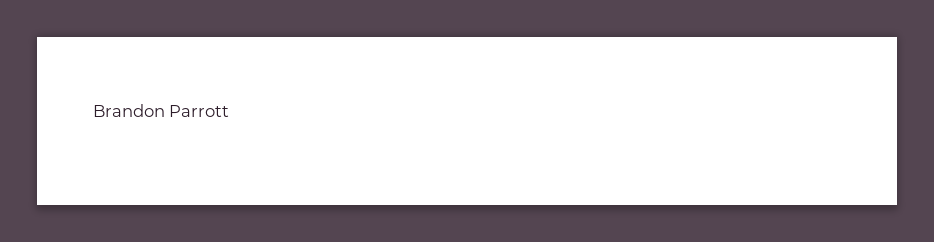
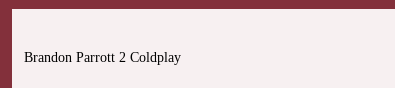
- Brandon Parrott
+ Brandon Parrott 2 Coldplay

